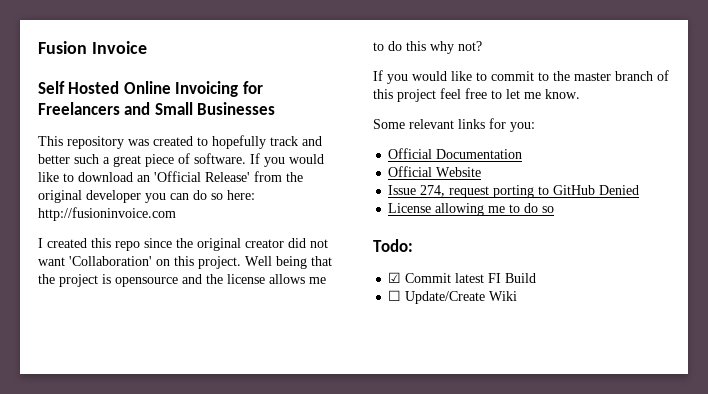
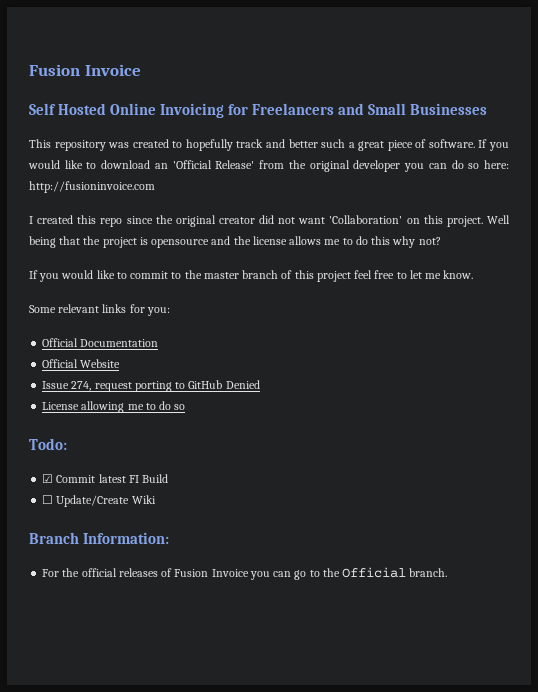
+ Branch Information:
+ For the official releases of Fusion Invoice you can go to the Official branch.

